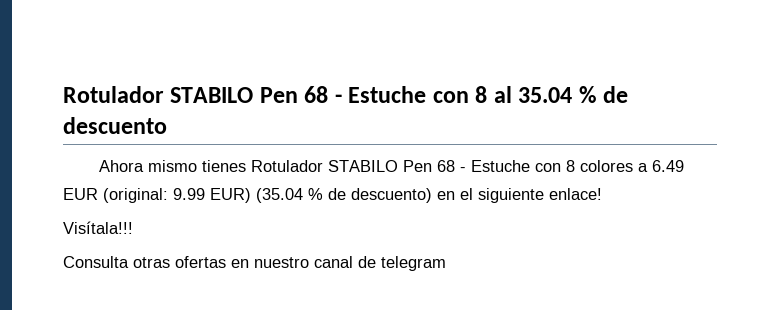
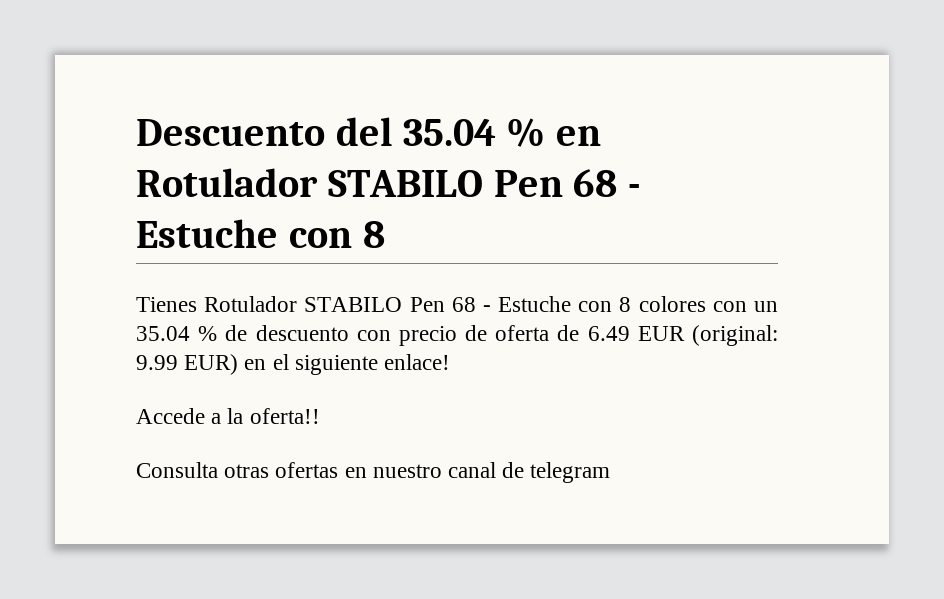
- Rotulador STABILO Pen 68 - Estuche con 8 al 35.04 % de descuento
- Ahora mismo tienes Rotulador STABILO Pen 68 - Estuche con 8 colores a 6.49 EUR (original: 9.99 EUR) (35.04 % de descuento) en el siguiente enlace!
+ Descuento del 35.04 % en Rotulador STABILO Pen 68 - Estuche con 8
+ Tienes Rotulador STABILO Pen 68 - Estuche con 8 colores con un 35.04 % de descuento con precio de oferta de 6.49 EUR (original: 9.99 EUR) en el siguiente enlace!
- Visítala!!!
+ Accede a la oferta!!

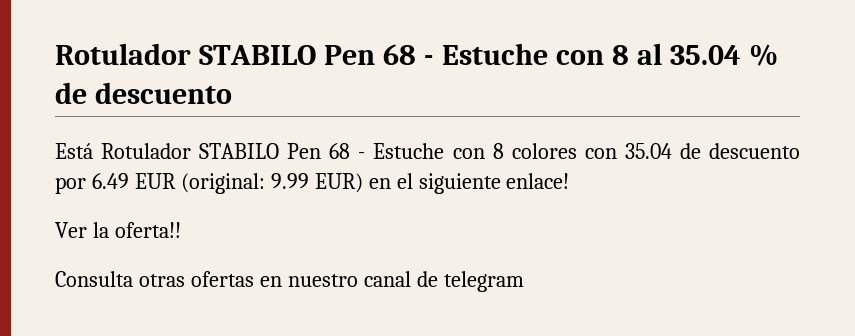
- Descuento del 35.04 % en Rotulador STABILO Pen 68 - Estuche con 8
- Tienes Rotulador STABILO Pen 68 - Estuche con 8 colores con un 35.04 % de descuento con precio de oferta de 6.49 EUR (original: 9.99 EUR) en el siguiente enlace!
+ Rotulador STABILO Pen 68 - Estuche con 8 al 35.04 % de descuento
+ Está Rotulador STABILO Pen 68 - Estuche con 8 colores con 35.04 de descuento por 6.49 EUR (original: 9.99 EUR) en el siguiente enlace!
- Accede a la oferta!!
+ Ver la oferta!!

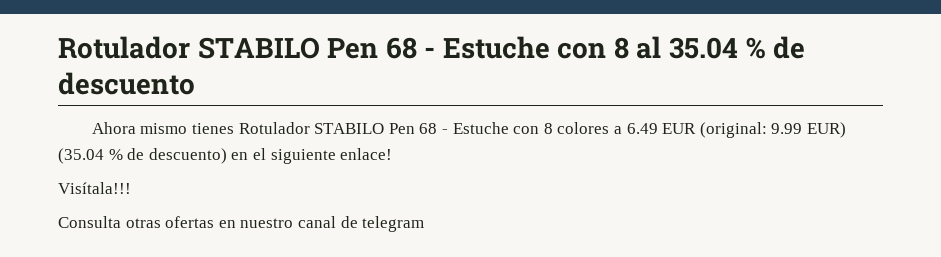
- Está Rotulador STABILO Pen 68 - Estuche con 8 colores con 35.04 de descuento por 6.49 EUR (original: 9.99 EUR) en el siguiente enlace!
+ Ahora mismo tienes Rotulador STABILO Pen 68 - Estuche con 8 colores a 6.49 EUR (original: 9.99 EUR) (35.04 % de descuento) en el siguiente enlace!
- Ver la oferta!!
+ Visítala!!!

